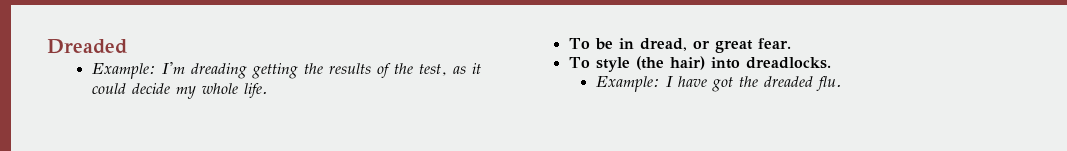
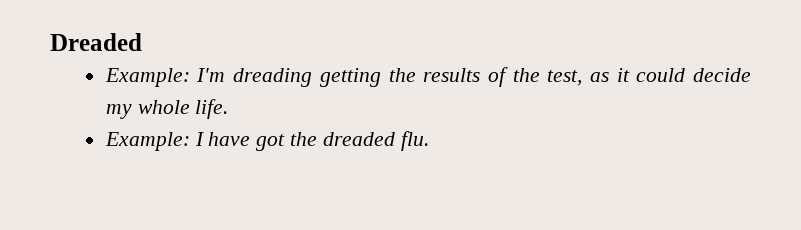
- To be in dread, or great fear.
- To style (the hair) into dreadlocks.

